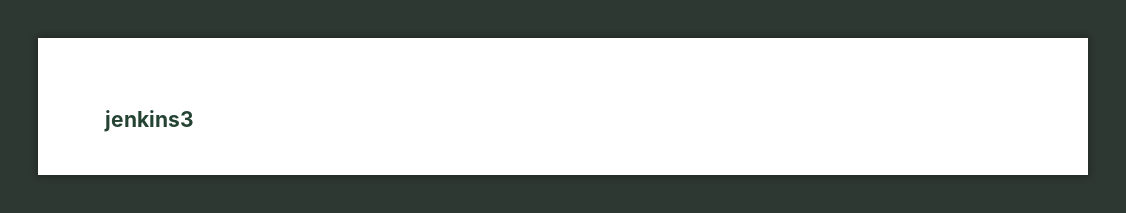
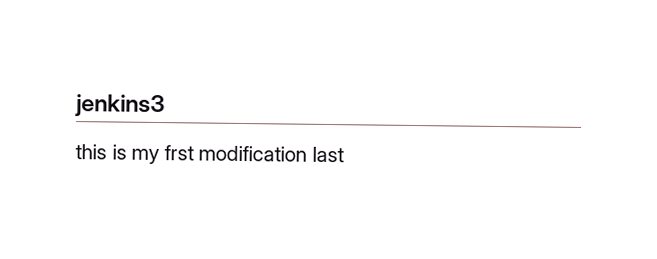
+ this is my frst modification last

